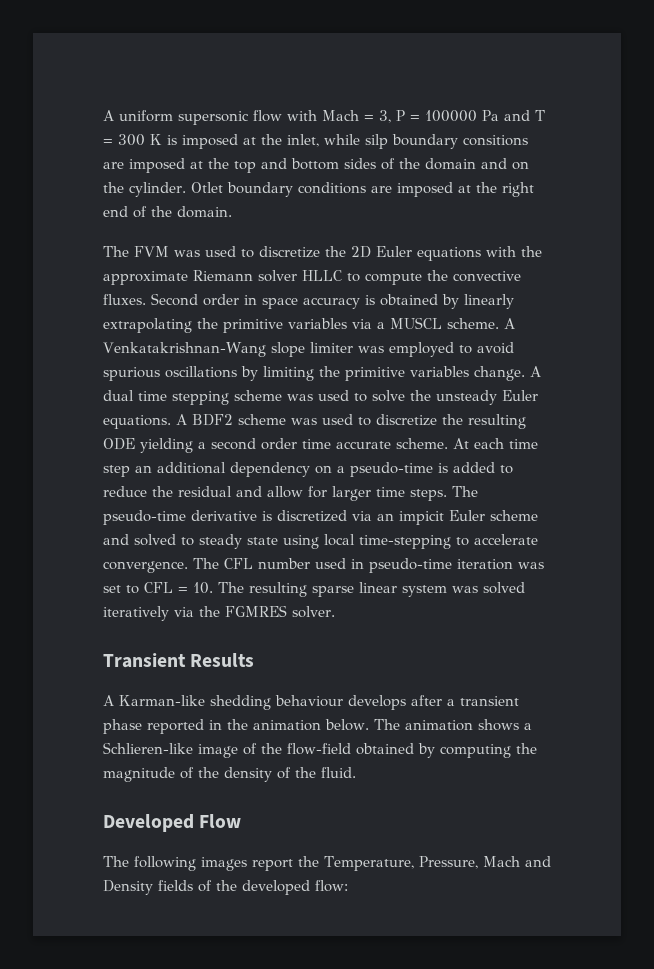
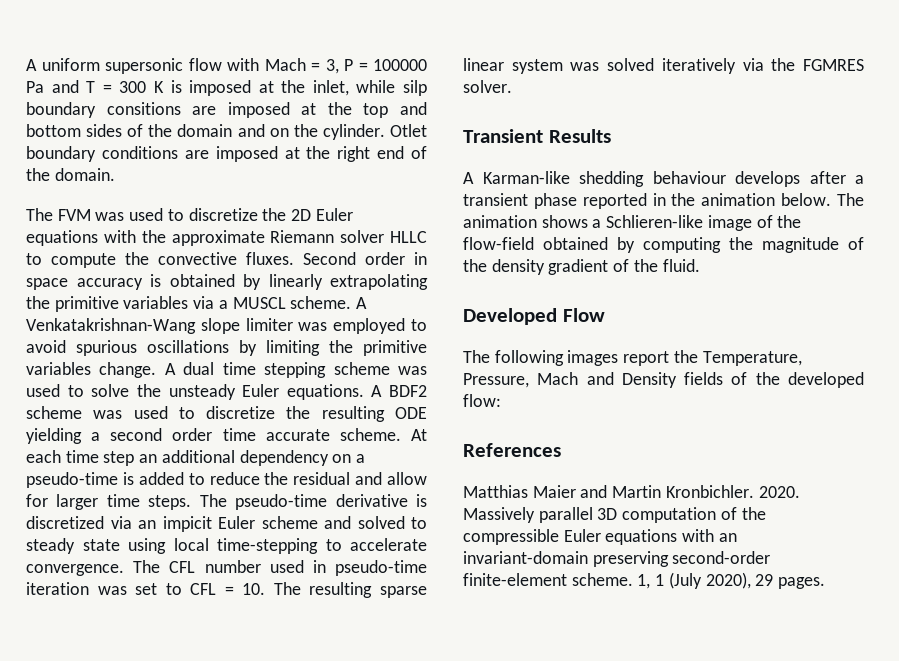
- The animation shows a Schlieren-like image of the flow-field obtained by computing the magnitude of the density of the fluid.
+ The animation shows a Schlieren-like image of the flow-field obtained by computing the magnitude of the density gradient of the fluid.
+ References
+ Matthias Maier and Martin Kronbichler. 2020. Massively parallel 3D computation of the compressible Euler equations with an invariant-domain preserving second-order finite-element scheme. 1, 1 (July 2020), 29 pages.

